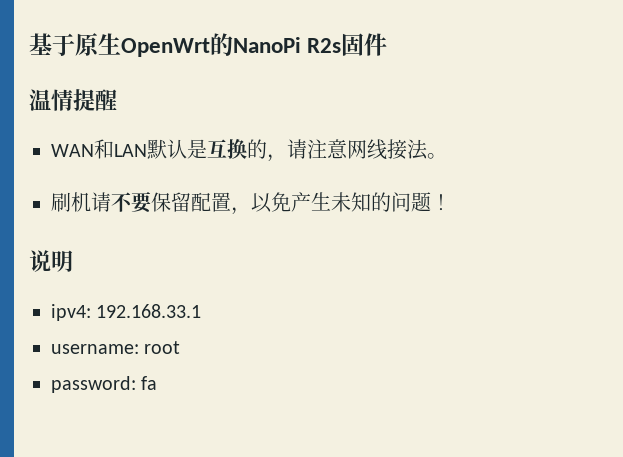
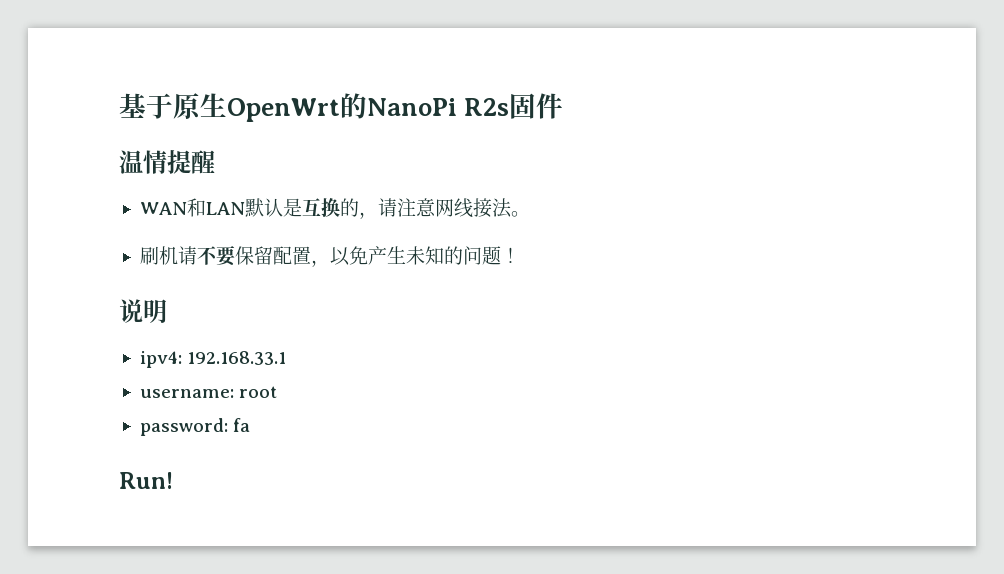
+ Run!

